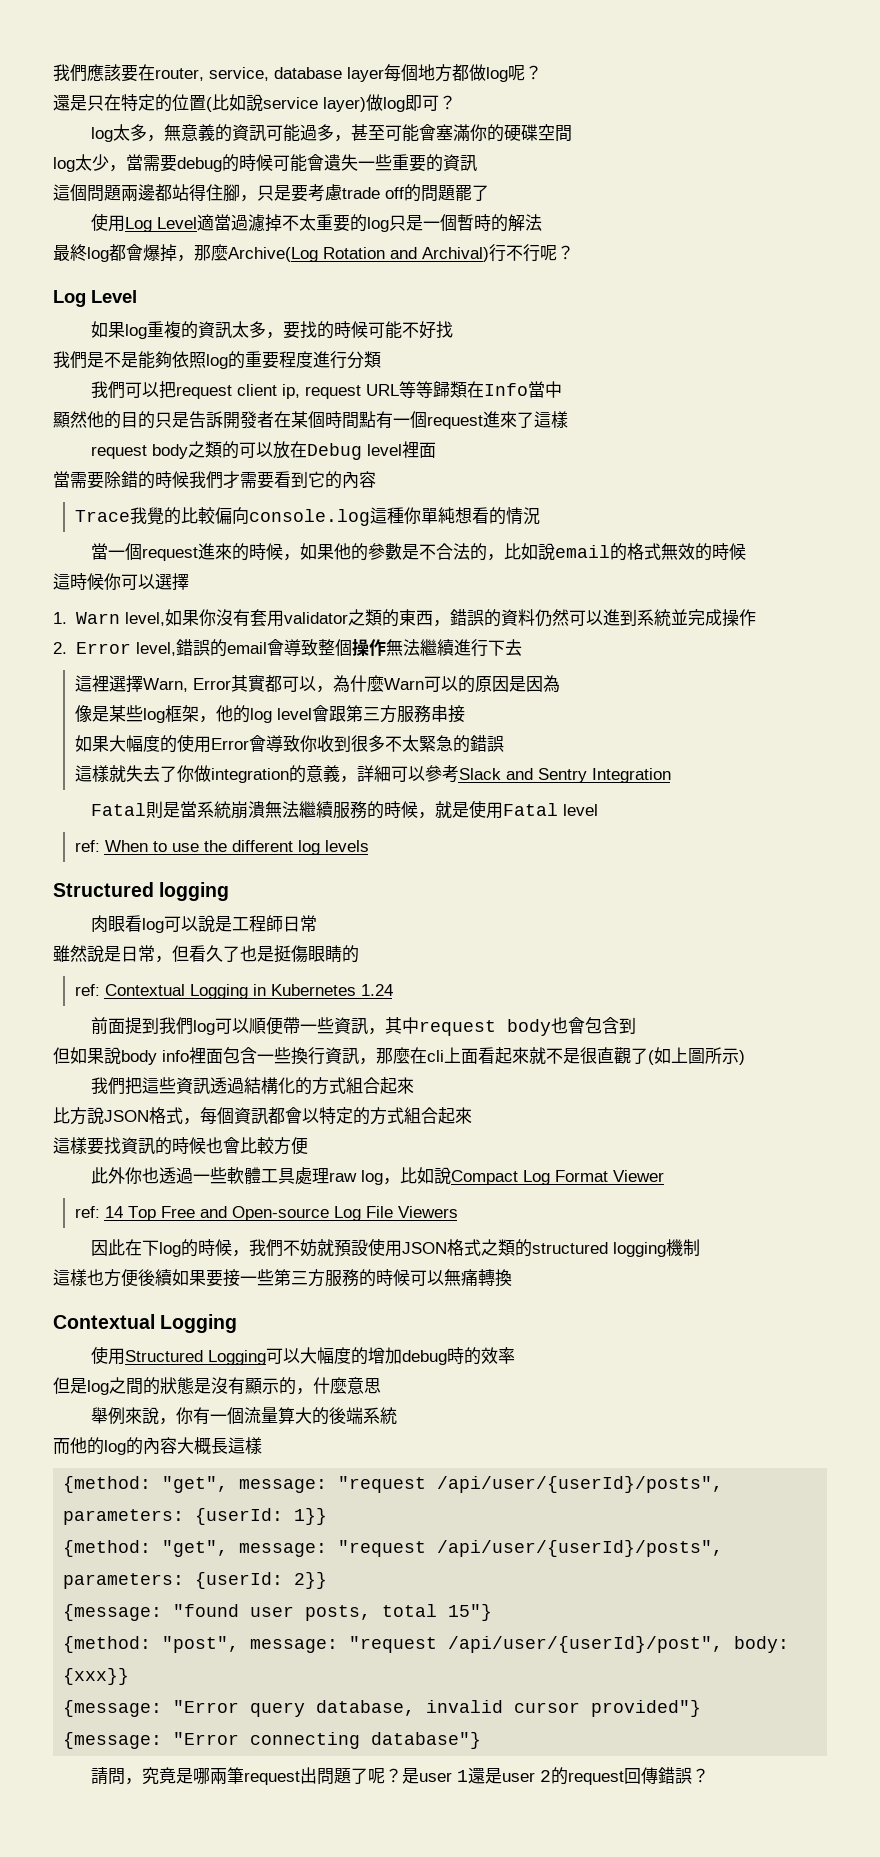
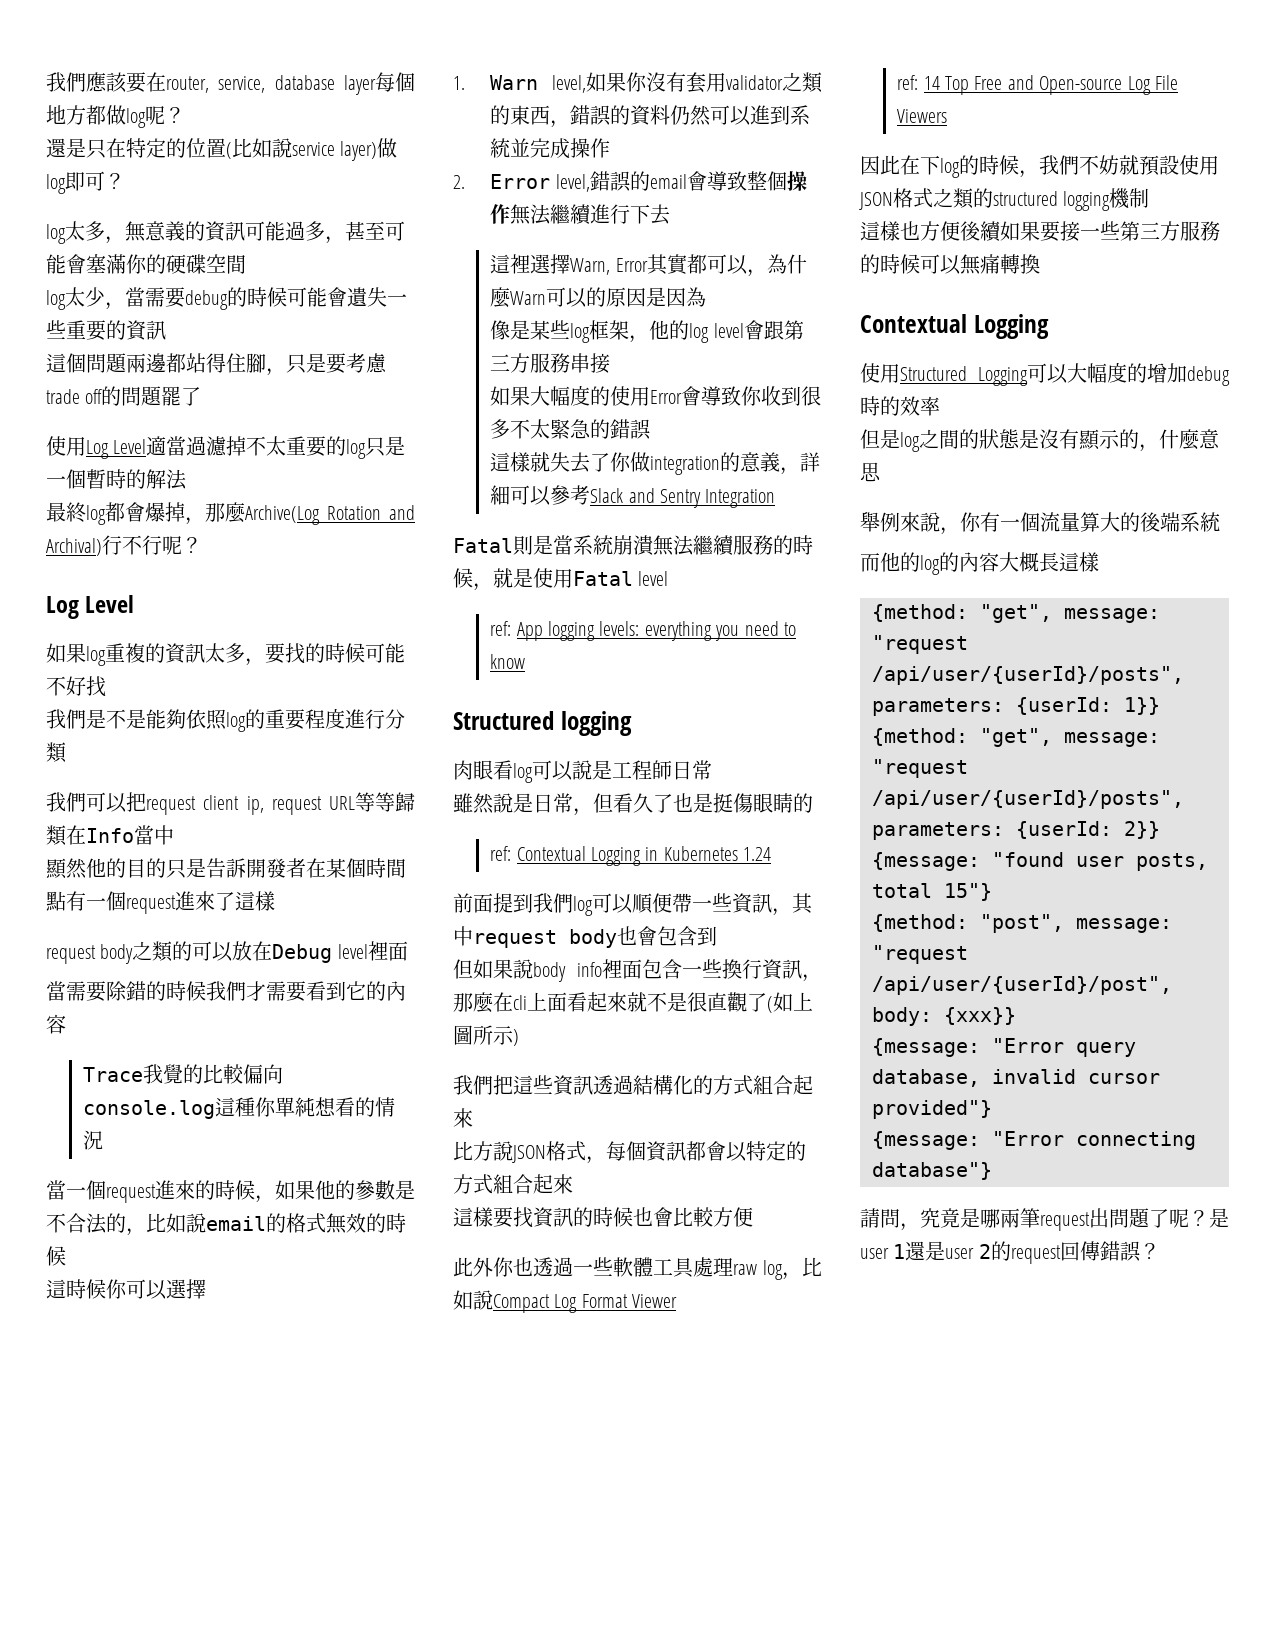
- ref: When to use the different log levels
+ ref: App logging levels: everything you need to know

